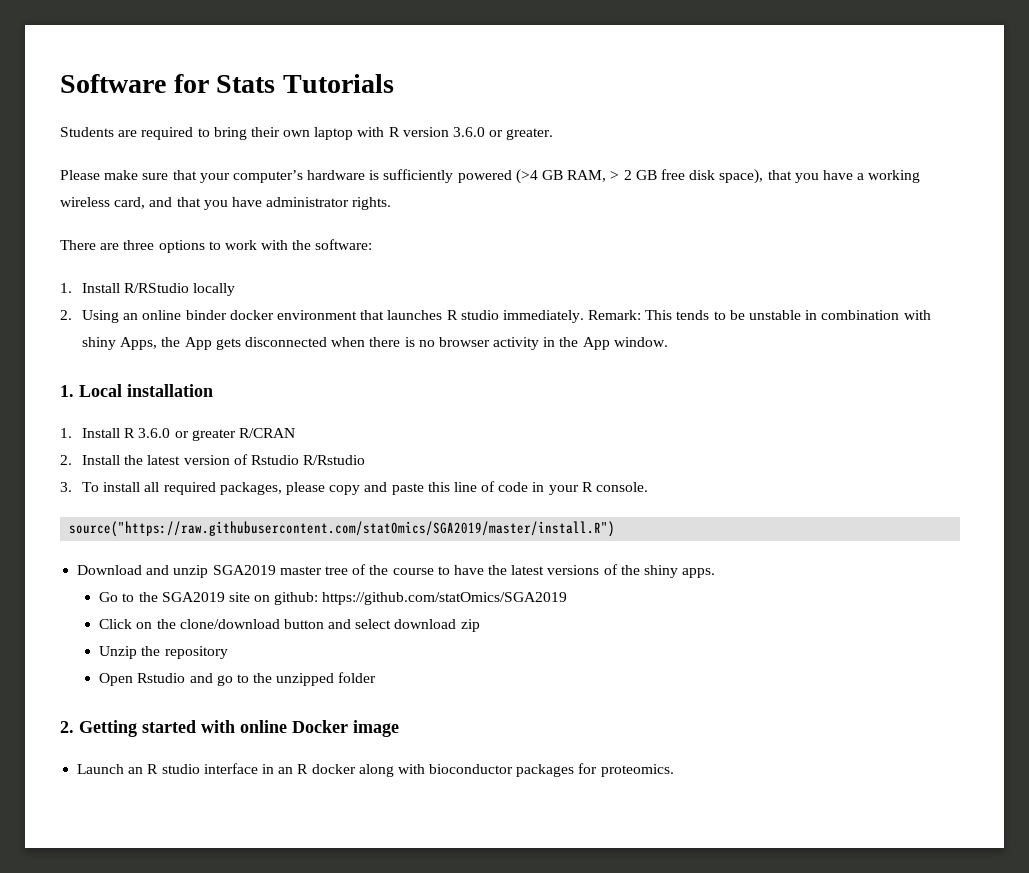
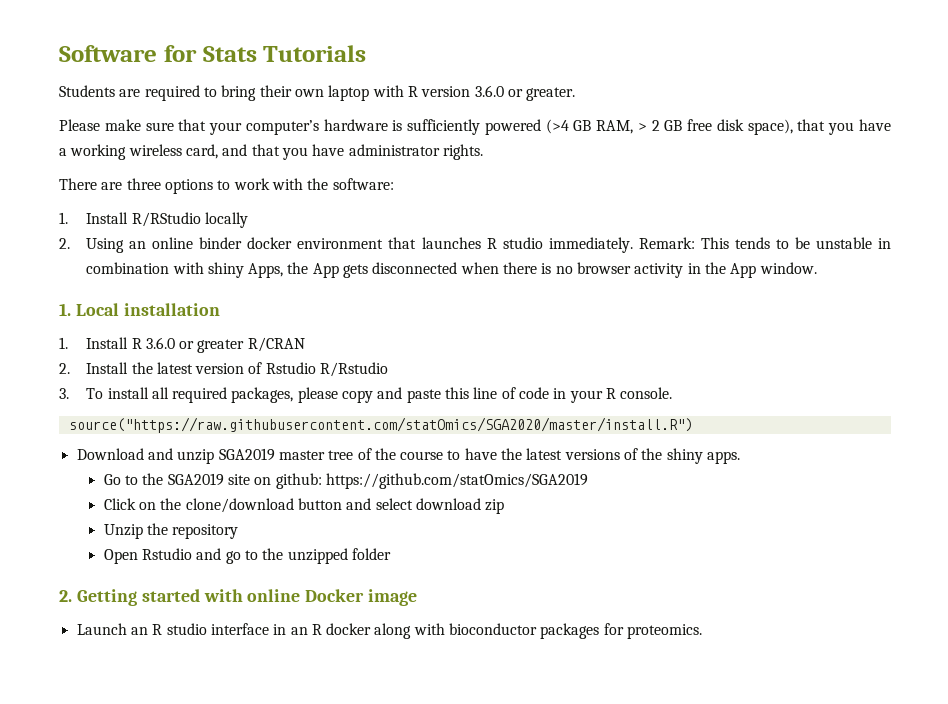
- source("https://raw.githubusercontent.com/statOmics/SGA2019/master/install.R")
+ source("https://raw.githubusercontent.com/statOmics/SGA2020/master/install.R")

